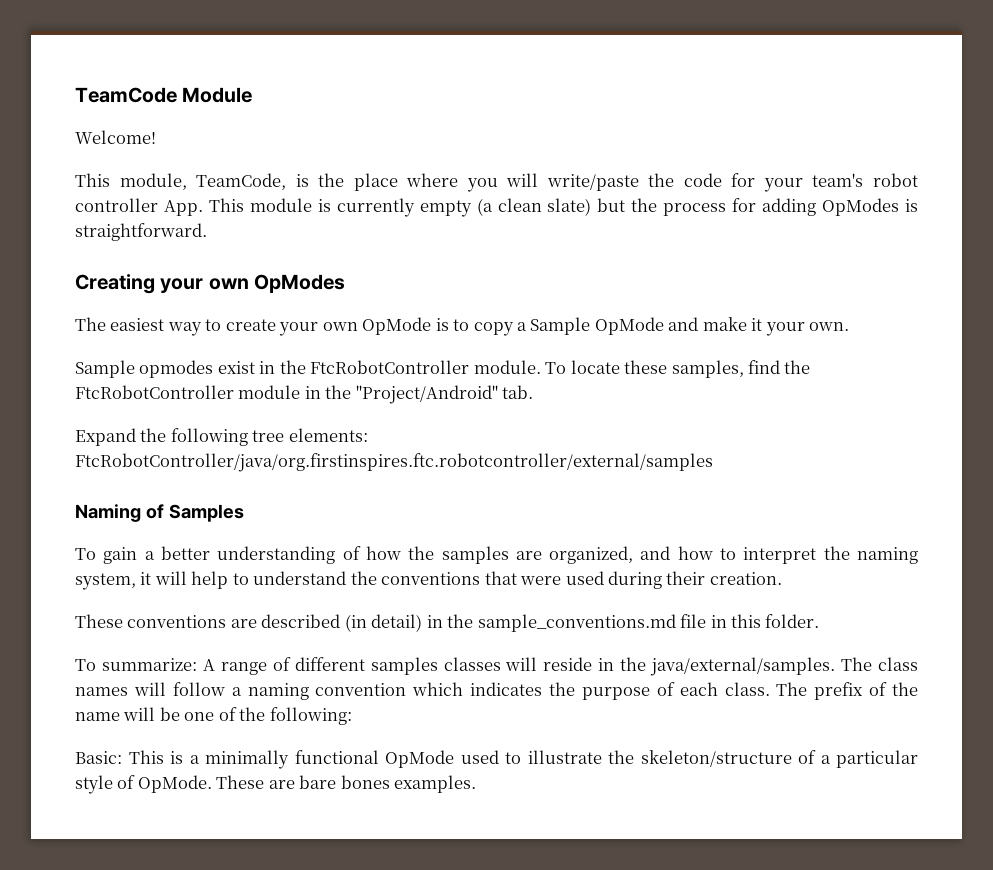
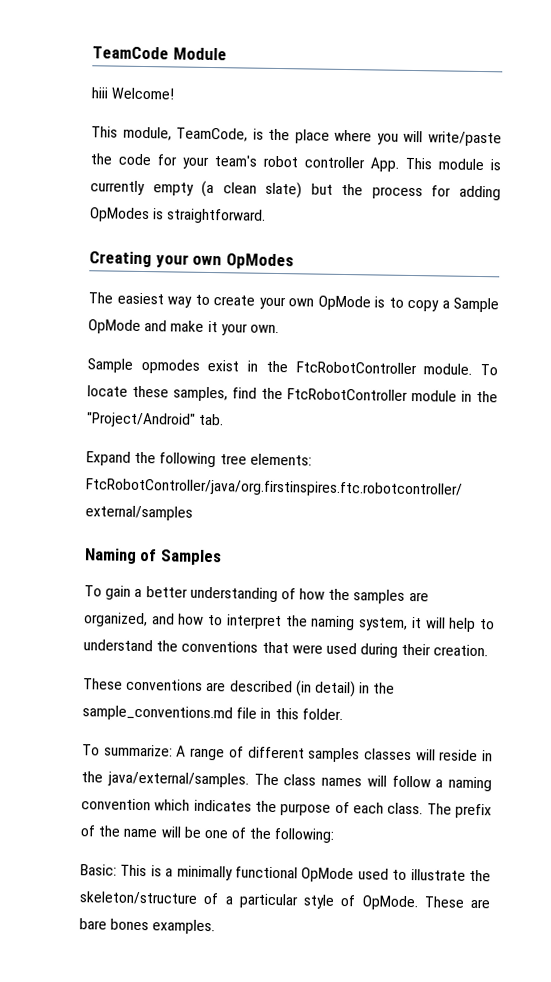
- Welcome!
+ hiii Welcome!

